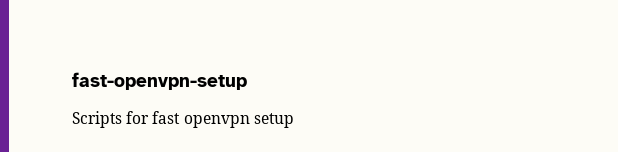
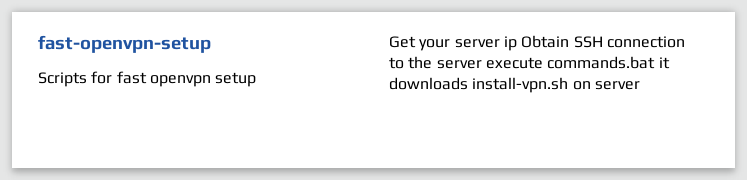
+ Get your server ip Obtain SSH connection to the server execute commands.bat it downloads install-vpn.sh on server

